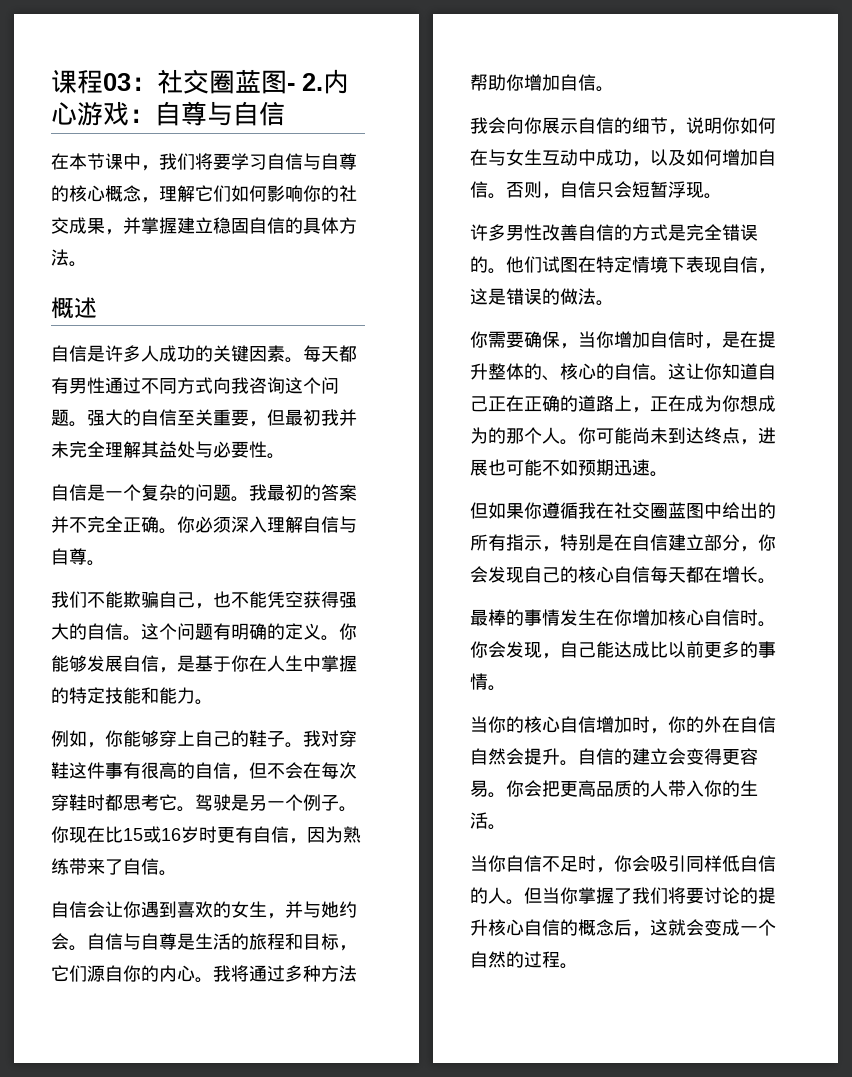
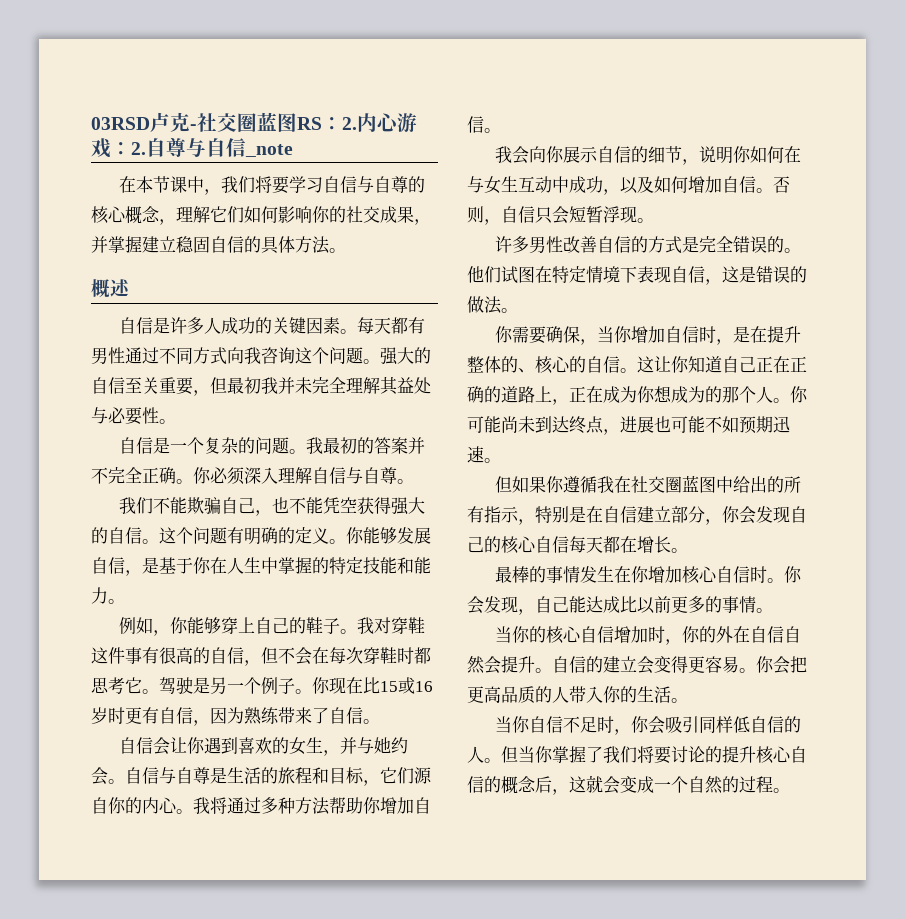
- 课程03：社交圈蓝图- 2.内心游戏：自尊与自信
+ 03RSD卢克-社交圈蓝图RS：2.内心游戏：2.自尊与自信_note

